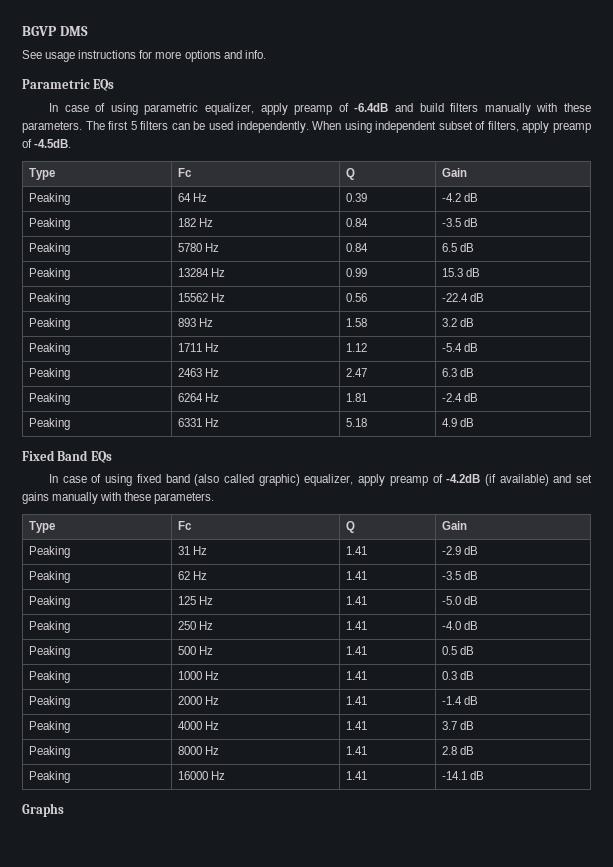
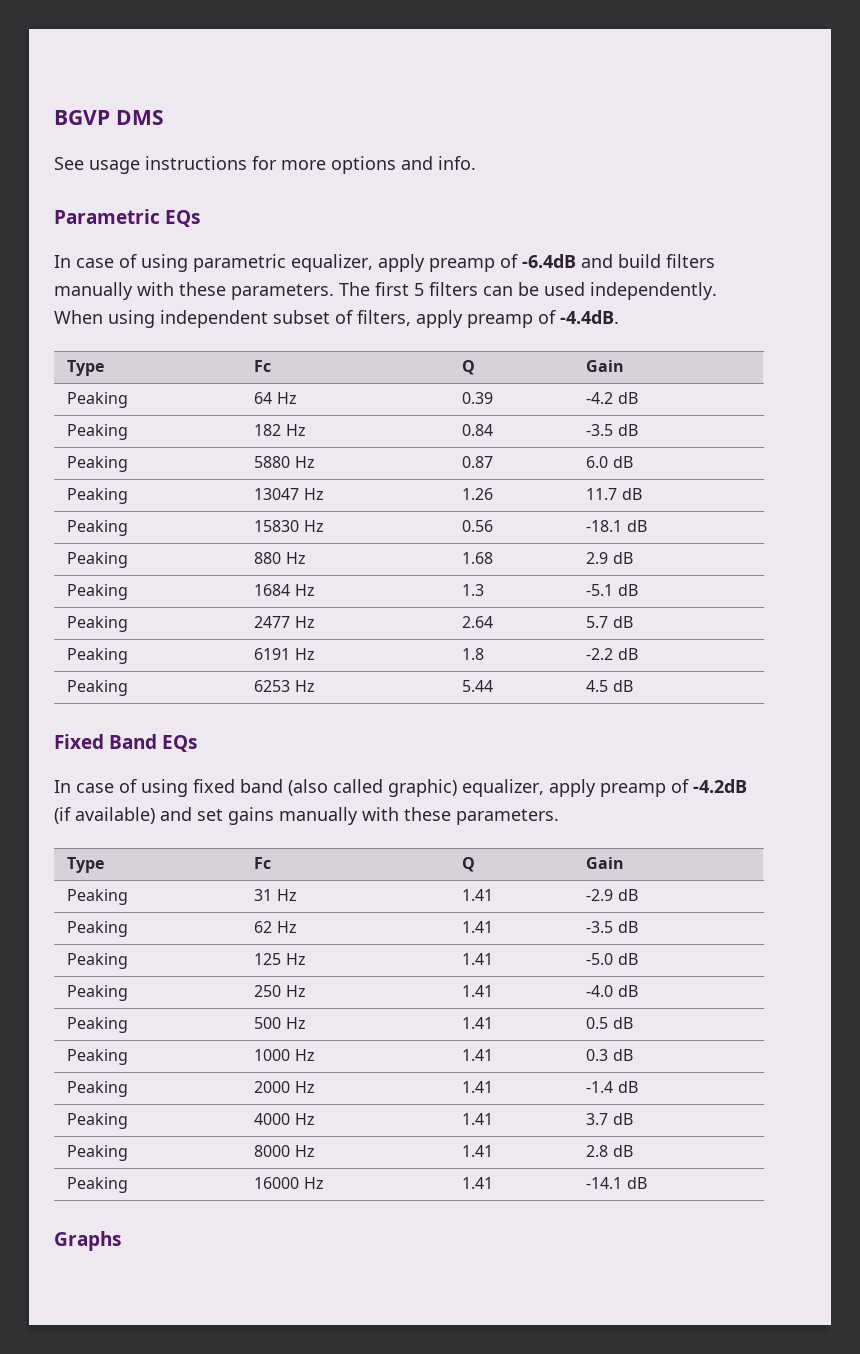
- When using independent subset of filters, apply preamp of -4.5dB.
+ When using independent subset of filters, apply preamp of -4.4dB.
- Peaking | 5780 Hz | 0.84 | 6.5 dB
- Peaking | 13284 Hz | 0.99 | 15.3 dB
- Peaking | 15562 Hz | 0.56 | -22.4 dB
- Peaking | 893 Hz | 1.58 | 3.2 dB
- Peaking | 1711 Hz | 1.12 | -5.4 dB
- Peaking | 2463 Hz | 2.47 | 6.3 dB
- Peaking | 6264 Hz | 1.81 | -2.4 dB
- Peaking | 6331 Hz | 5.18 | 4.9 dB
+ Peaking | 5880 Hz | 0.87 | 6.0 dB
+ Peaking | 13047 Hz | 1.26 | 11.7 dB
+ Peaking | 15830 Hz | 0.56 | -18.1 dB
+ Peaking | 880 Hz | 1.68 | 2.9 dB
+ Peaking | 1684 Hz | 1.3 | -5.1 dB
+ Peaking | 2477 Hz | 2.64 | 5.7 dB
+ Peaking | 6191 Hz | 1.8 | -2.2 dB
+ Peaking | 6253 Hz | 5.44 | 4.5 dB

